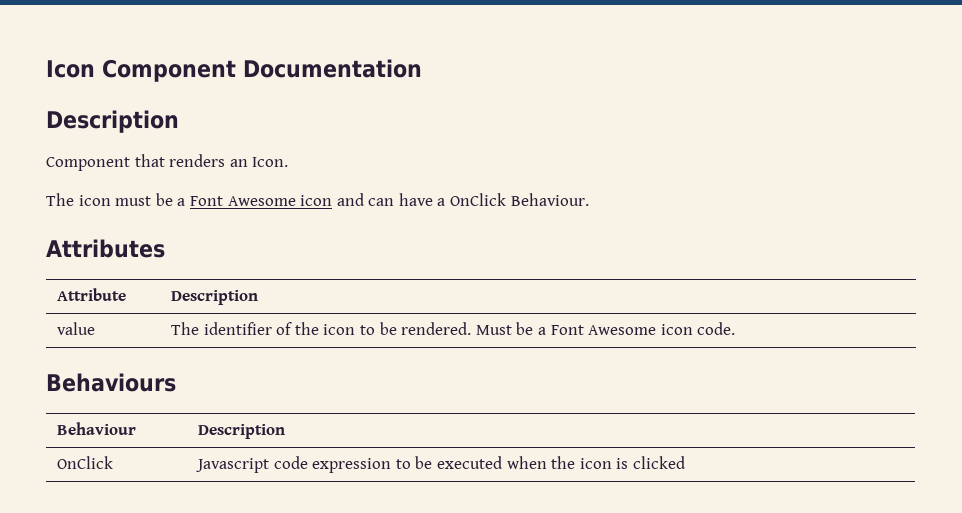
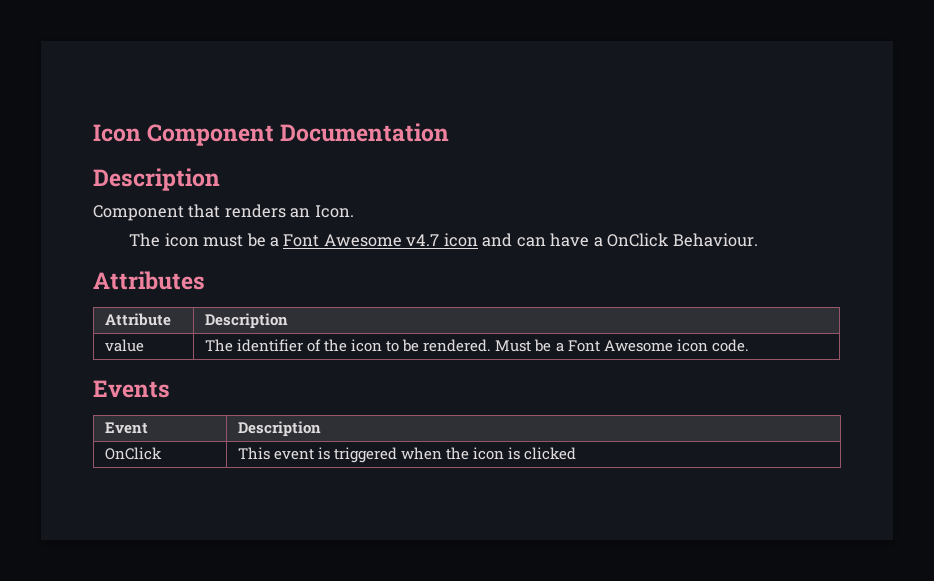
- The icon must be a Font Awesome icon and can have a OnClick Behaviour.
+ The icon must be a Font Awesome v4.7 icon and can have a OnClick Behaviour.
- Behaviours
- Behaviour | Description
+ Events
+ Event | Description
- OnClick | Javascript code expression to be executed when the icon is clicked
+ OnClick | This event is triggered when the icon is clicked

